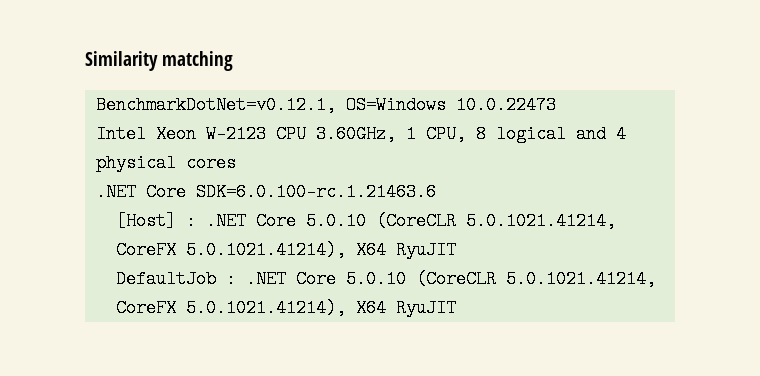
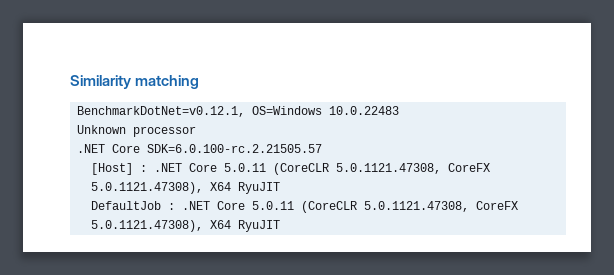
- BenchmarkDotNet=v0.12.1, OS=Windows 10.0.22473
- Intel Xeon W-2123 CPU 3.60GHz, 1 CPU, 8 logical and 4 physical cores
- .NET Core SDK=6.0.100-rc.1.21463.6
+ BenchmarkDotNet=v0.12.1, OS=Windows 10.0.22483
+ Unknown processor
+ .NET Core SDK=6.0.100-rc.2.21505.57
- [Host] : .NET Core 5.0.10 (CoreCLR 5.0.1021.41214, CoreFX 5.0.1021.41214), X64 RyuJIT
+ [Host] : .NET Core 5.0.11 (CoreCLR 5.0.1121.47308, CoreFX 5.0.1121.47308), X64 RyuJIT
- DefaultJob : .NET Core 5.0.10 (CoreCLR 5.0.1021.41214, CoreFX 5.0.1021.41214), X64 RyuJIT
+ DefaultJob : .NET Core 5.0.11 (CoreCLR 5.0.1121.47308, CoreFX 5.0.1121.47308), X64 RyuJIT

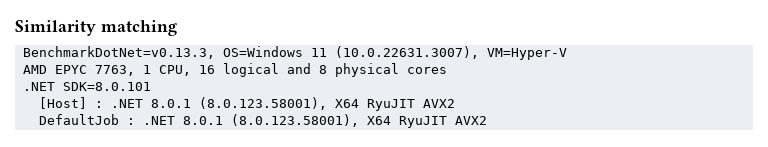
- BenchmarkDotNet=v0.12.1, OS=Windows 10.0.22483
- Unknown processor
- .NET Core SDK=6.0.100-rc.2.21505.57
+ BenchmarkDotNet=v0.13.3, OS=Windows 11 (10.0.22631.3007), VM=Hyper-V
+ AMD EPYC 7763, 1 CPU, 16 logical and 8 physical cores
+ .NET SDK=8.0.101
- [Host] : .NET Core 5.0.11 (CoreCLR 5.0.1121.47308, CoreFX 5.0.1121.47308), X64 RyuJIT
+ [Host] : .NET 8.0.1 (8.0.123.58001), X64 RyuJIT AVX2
- DefaultJob : .NET Core 5.0.11 (CoreCLR 5.0.1121.47308, CoreFX 5.0.1121.47308), X64 RyuJIT
+ DefaultJob : .NET 8.0.1 (8.0.123.58001), X64 RyuJIT AVX2

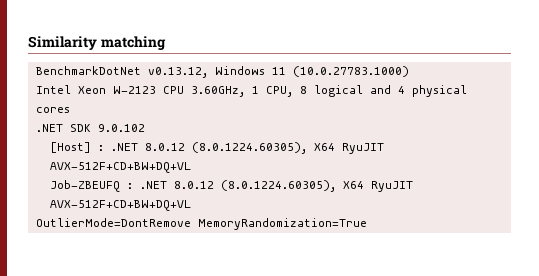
- BenchmarkDotNet=v0.13.3, OS=Windows 11 (10.0.22631.3007), VM=Hyper-V
- AMD EPYC 7763, 1 CPU, 16 logical and 8 physical cores
+ BenchmarkDotNet v0.13.12, Windows 11 (10.0.27783.1000)
+ Intel Xeon W-2123 CPU 3.60GHz, 1 CPU, 8 logical and 4 physical cores
- .NET SDK=8.0.101
+ .NET SDK 9.0.102
- [Host] : .NET 8.0.1 (8.0.123.58001), X64 RyuJIT AVX2
- DefaultJob : .NET 8.0.1 (8.0.123.58001), X64 RyuJIT AVX2
+ [Host] : .NET 8.0.12 (8.0.1224.60305), X64 RyuJIT AVX-512F+CD+BW+DQ+VL
+ Job-ZBEUFQ : .NET 8.0.12 (8.0.1224.60305), X64 RyuJIT AVX-512F+CD+BW+DQ+VL
+ OutlierMode=DontRemove MemoryRandomization=True

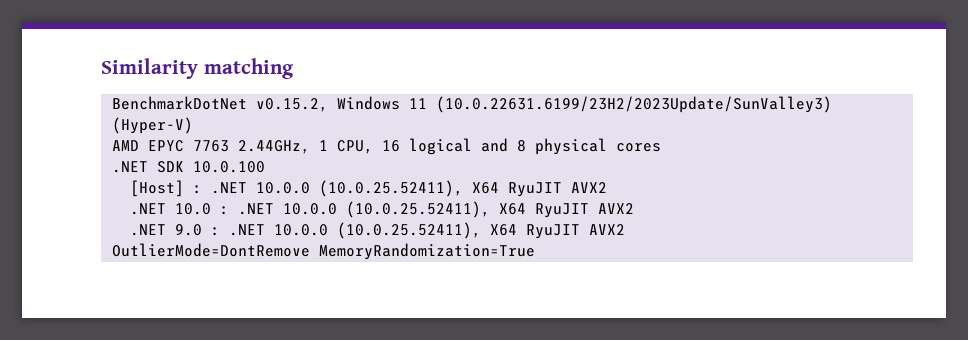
- BenchmarkDotNet v0.13.12, Windows 11 (10.0.27783.1000)
- Intel Xeon W-2123 CPU 3.60GHz, 1 CPU, 8 logical and 4 physical cores
+ BenchmarkDotNet v0.15.2, Windows 11 (10.0.22631.6199/23H2/2023Update/SunValley3) (Hyper-V)
+ AMD EPYC 7763 2.44GHz, 1 CPU, 16 logical and 8 physical cores
- .NET SDK 9.0.102
+ .NET SDK 10.0.100
- [Host] : .NET 8.0.12 (8.0.1224.60305), X64 RyuJIT AVX-512F+CD+BW+DQ+VL
- Job-ZBEUFQ : .NET 8.0.12 (8.0.1224.60305), X64 RyuJIT AVX-512F+CD+BW+DQ+VL
+ [Host] : .NET 10.0.0 (10.0.25.52411), X64 RyuJIT AVX2
+ .NET 10.0 : .NET 10.0.0 (10.0.25.52411), X64 RyuJIT AVX2
+ .NET 9.0 : .NET 10.0.0 (10.0.25.52411), X64 RyuJIT AVX2

